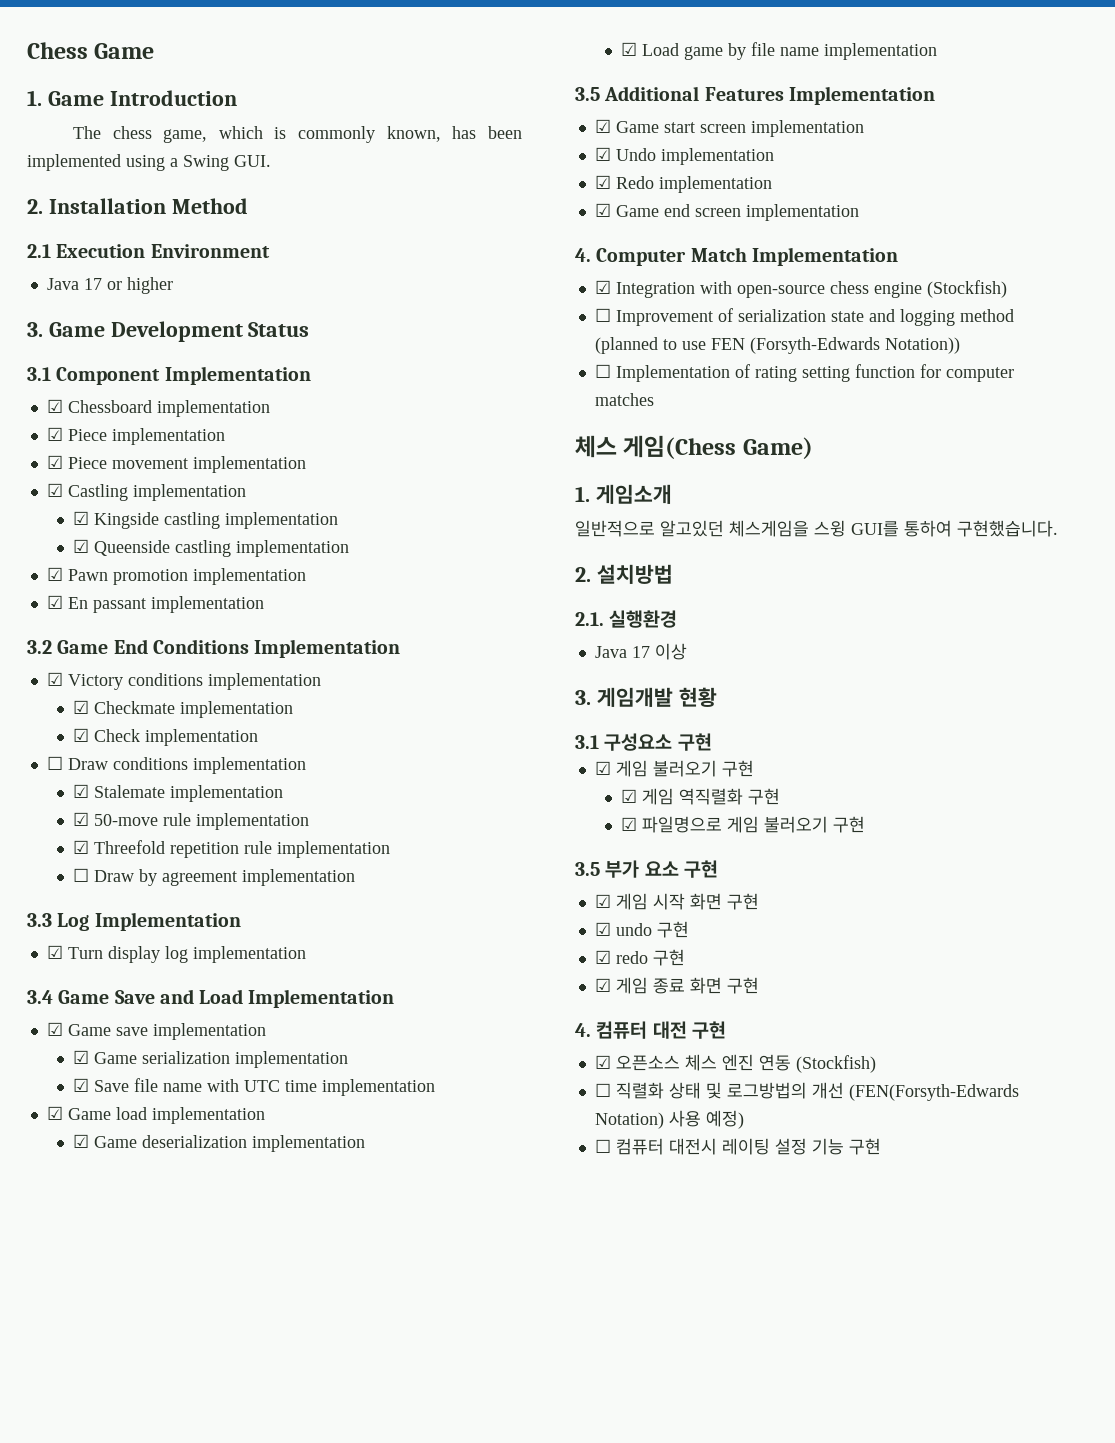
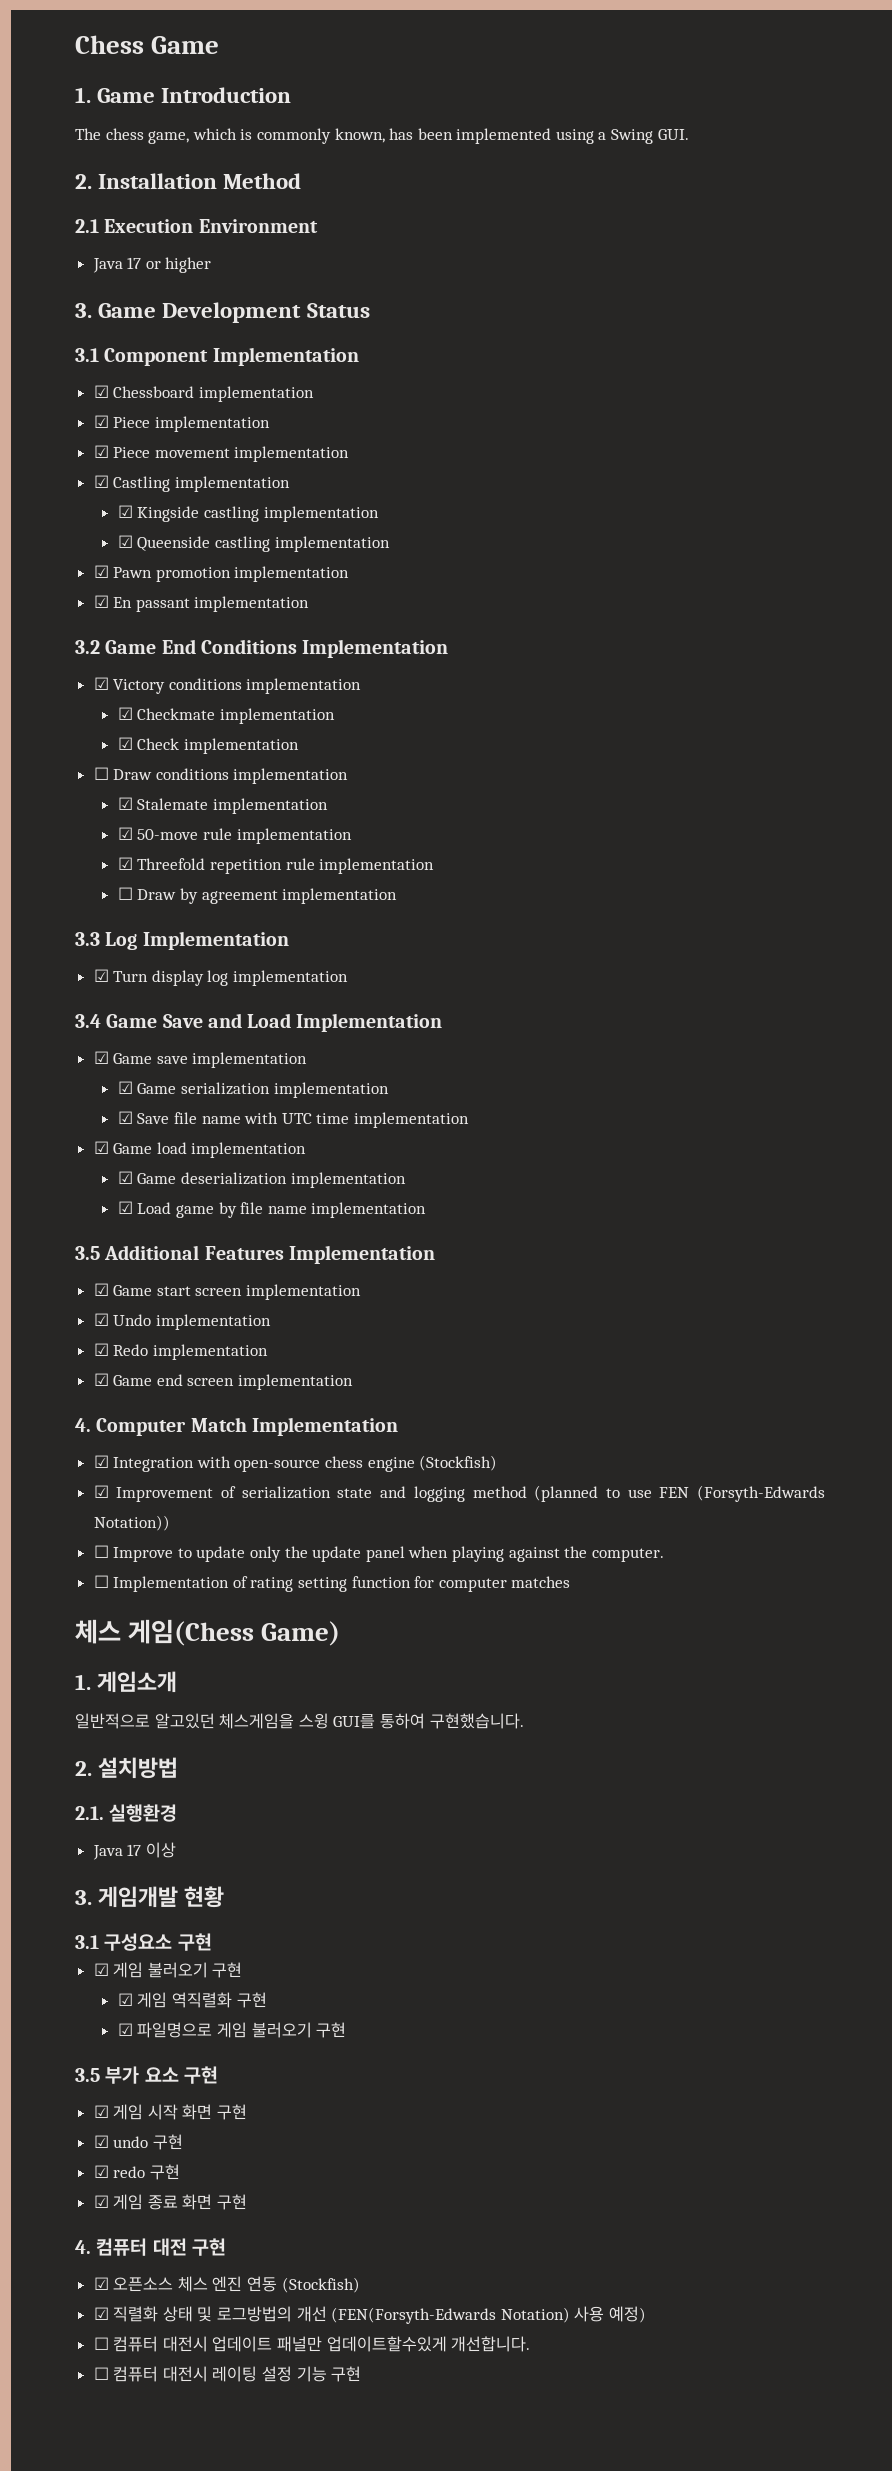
- ☐ Improvement of serialization state and logging method (planned to use FEN (Forsyth-Edwards Notation))
+ ☑ Improvement of serialization state and logging method (planned to use FEN (Forsyth-Edwards Notation))
+ ☐ Improve to update only the update panel when playing against the computer.
- ☐ 직렬화 상태 및 로그방법의 개선 (FEN(Forsyth-Edwards Notation) 사용 예정)
+ ☑ 직렬화 상태 및 로그방법의 개선 (FEN(Forsyth-Edwards Notation) 사용 예정)
+ ☐ 컴퓨터 대전시 업데이트 패널만 업데이트할수있게 개선합니다.

